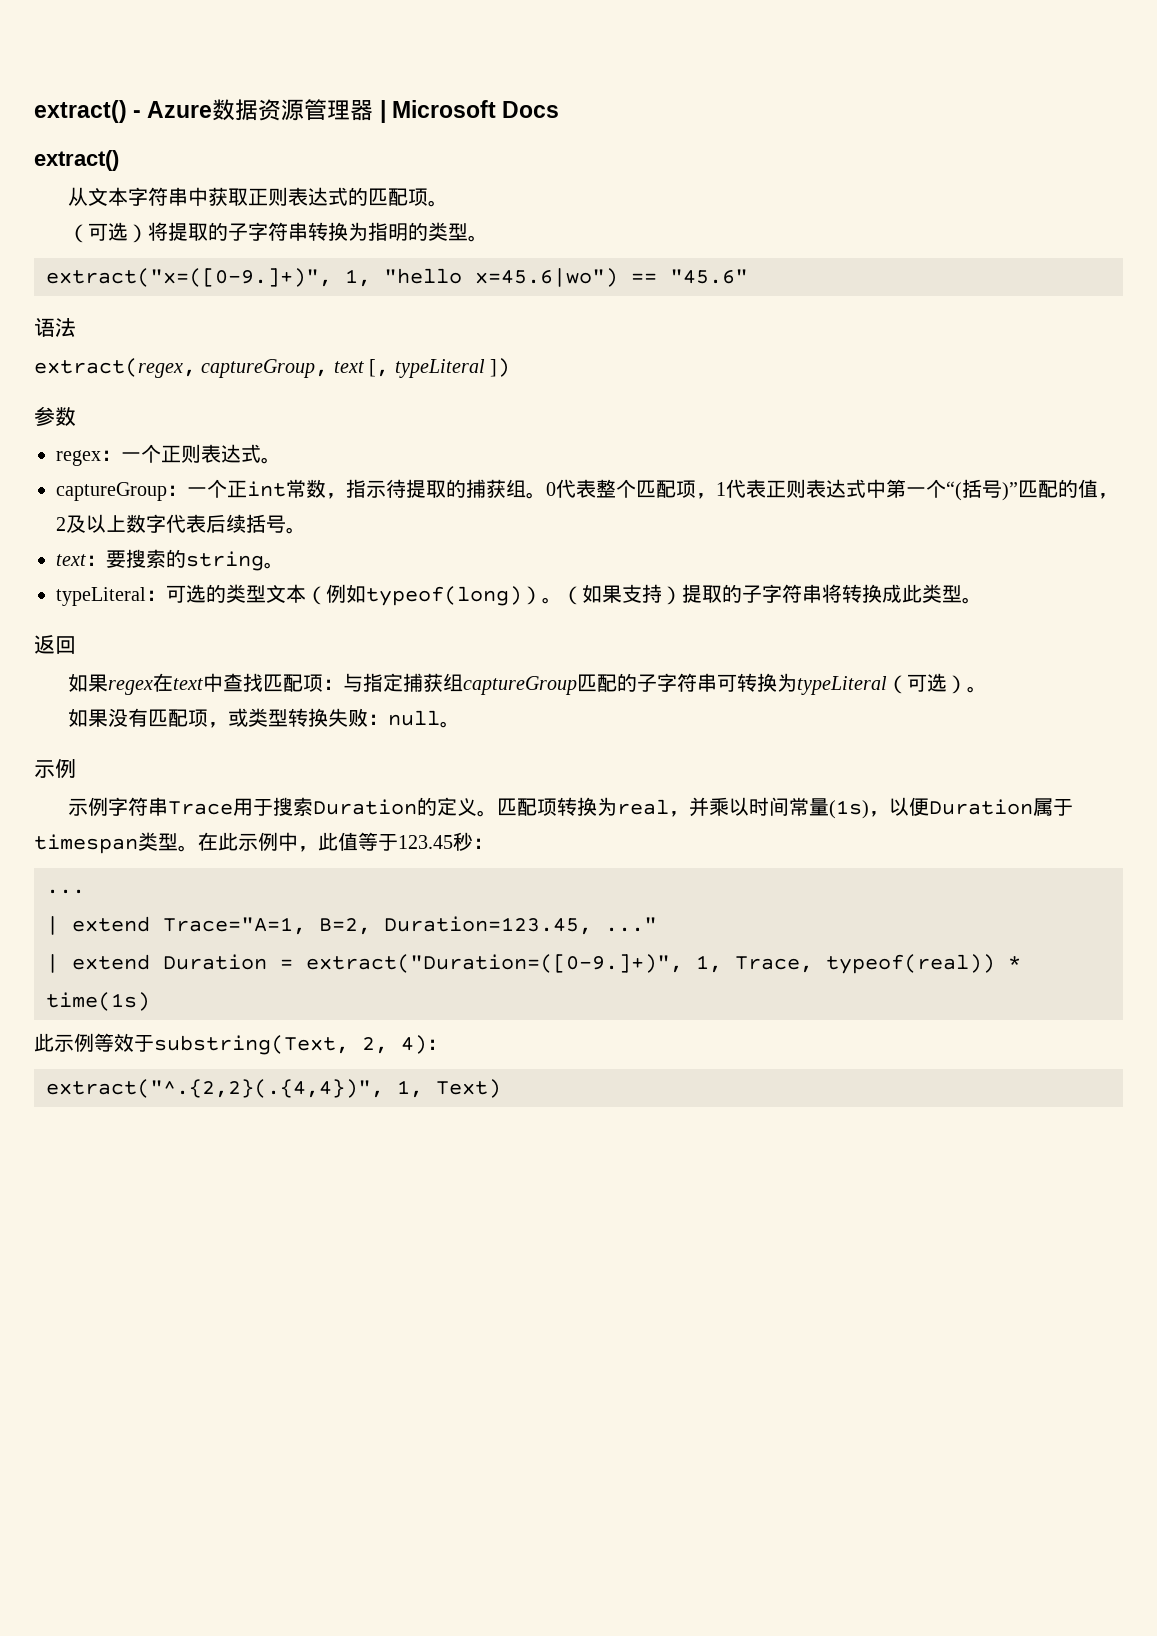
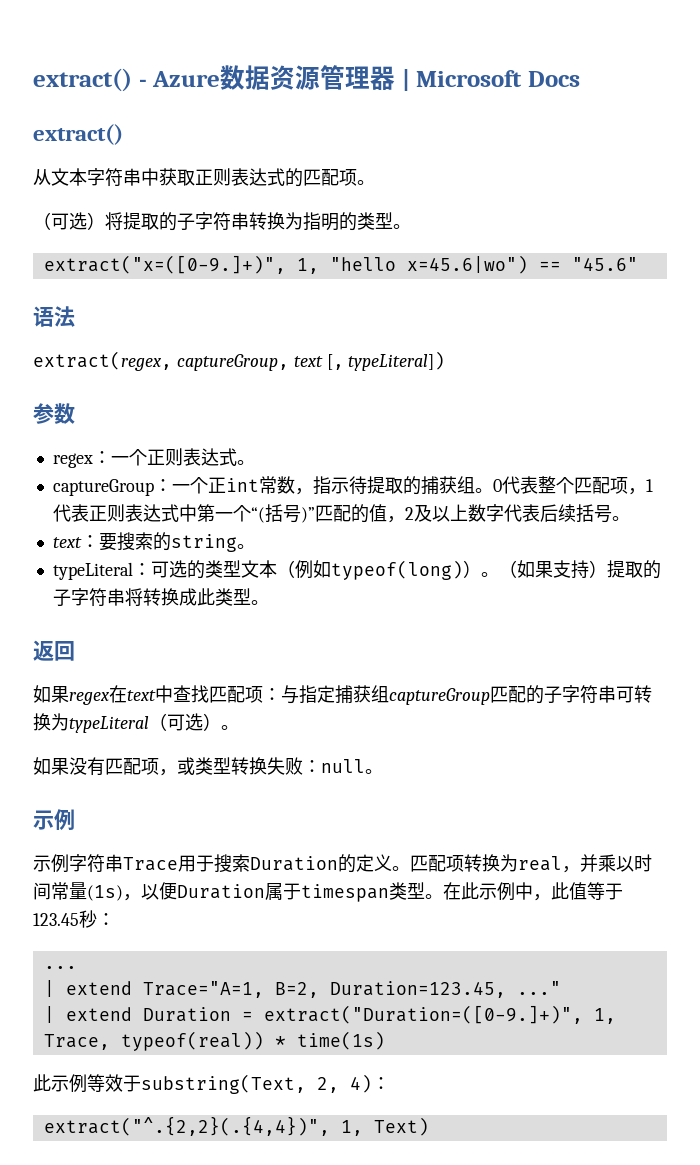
- extract(regex, captureGroup, text [, typeLiteral ])
+ extract(regex, captureGroup, text [, typeLiteral])

